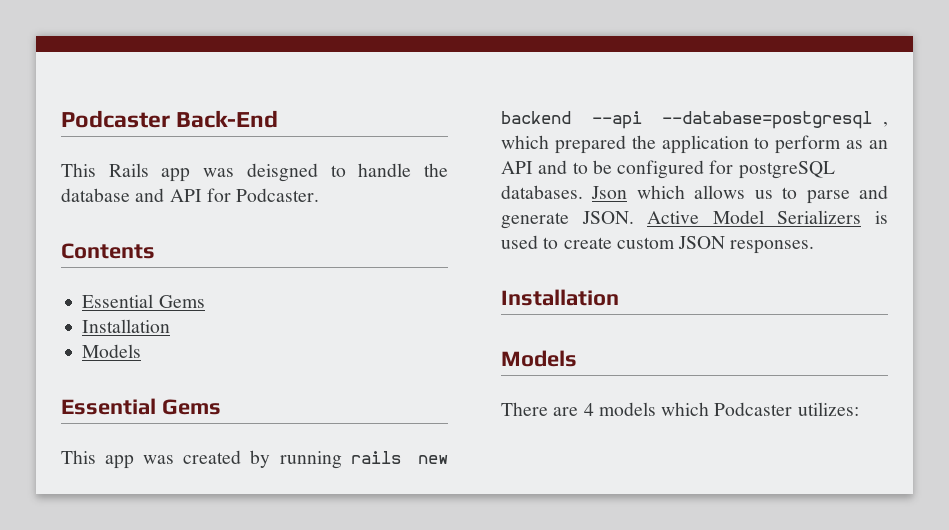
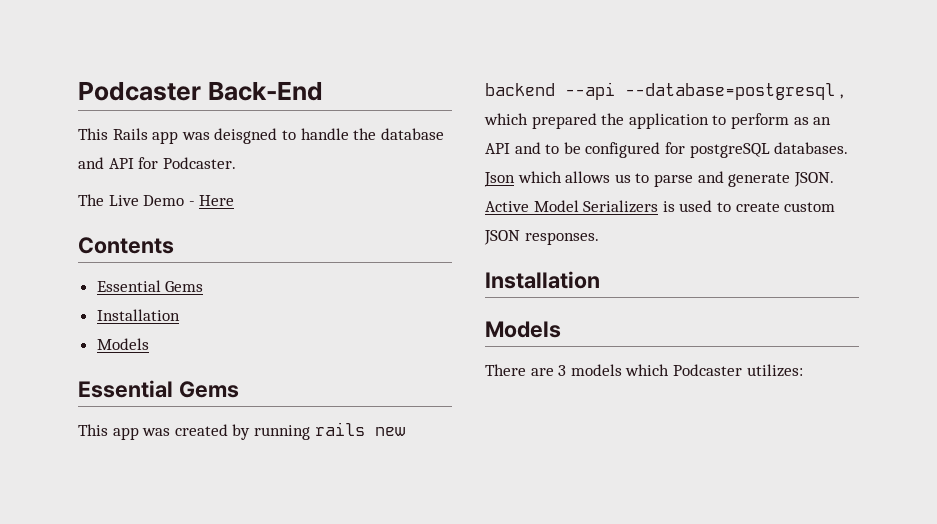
+ The Live Demo - Here
- There are 4 models which Podcaster utilizes:
+ There are 3 models which Podcaster utilizes:

